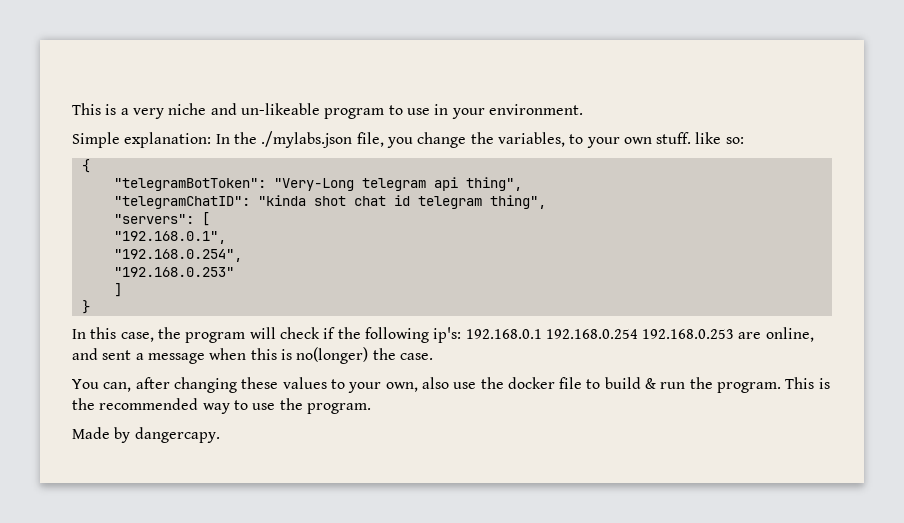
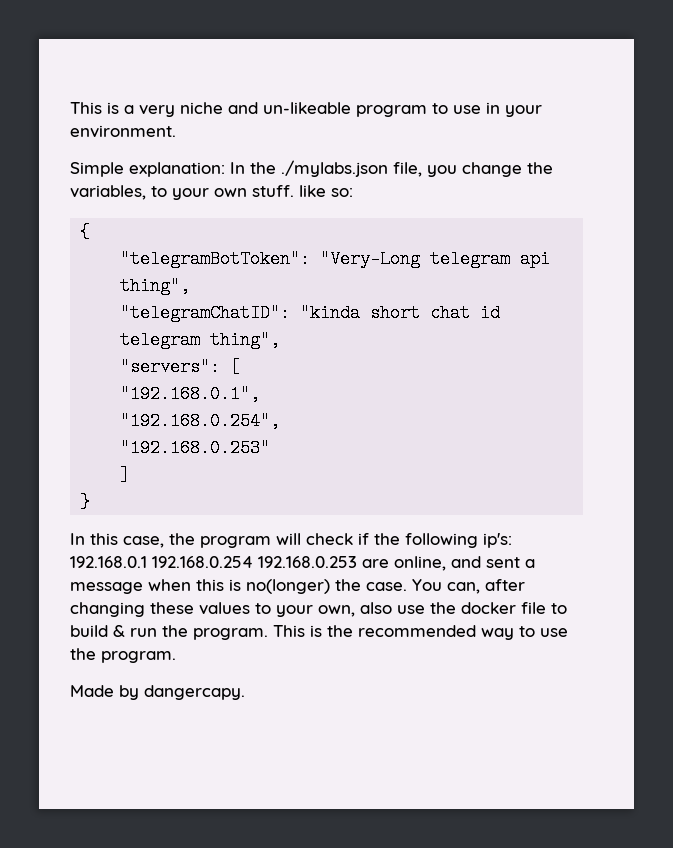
- "telegramChatID": "kinda shot chat id telegram thing",
+ "telegramChatID": "kinda short chat id telegram thing",
- In this case, the program will check if the following ip's: 192.168.0.1 192.168.0.254 192.168.0.253 are online, and sent a message when this is no(longer) the case.
- You can, after changing these values to your own, also use the docker file to build & run the program.
+ In this case, the program will check if the following ip's: 192.168.0.1 192.168.0.254 192.168.0.253 are online, and sent a message when this is no(longer) the case. You can, after changing these values to your own, also use the docker file to build & run the program.

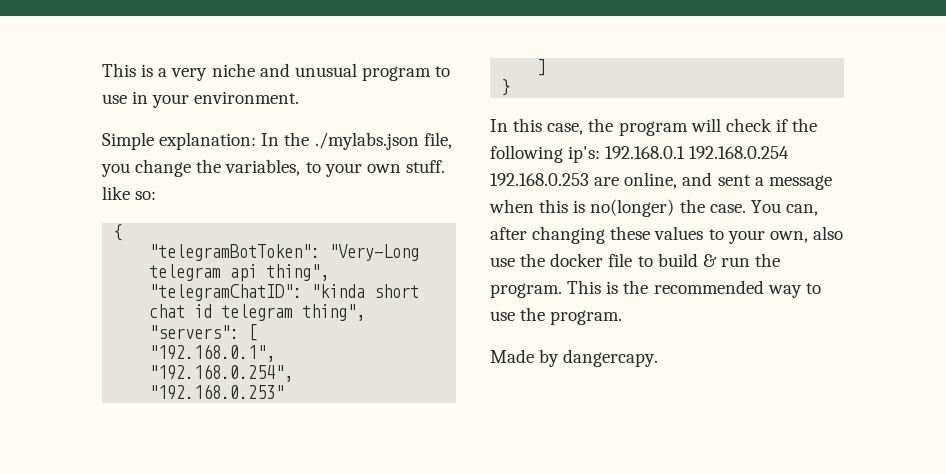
- This is a very niche and un-likeable program to use in your environment.
+ This is a very niche and unusual program to use in your environment.

